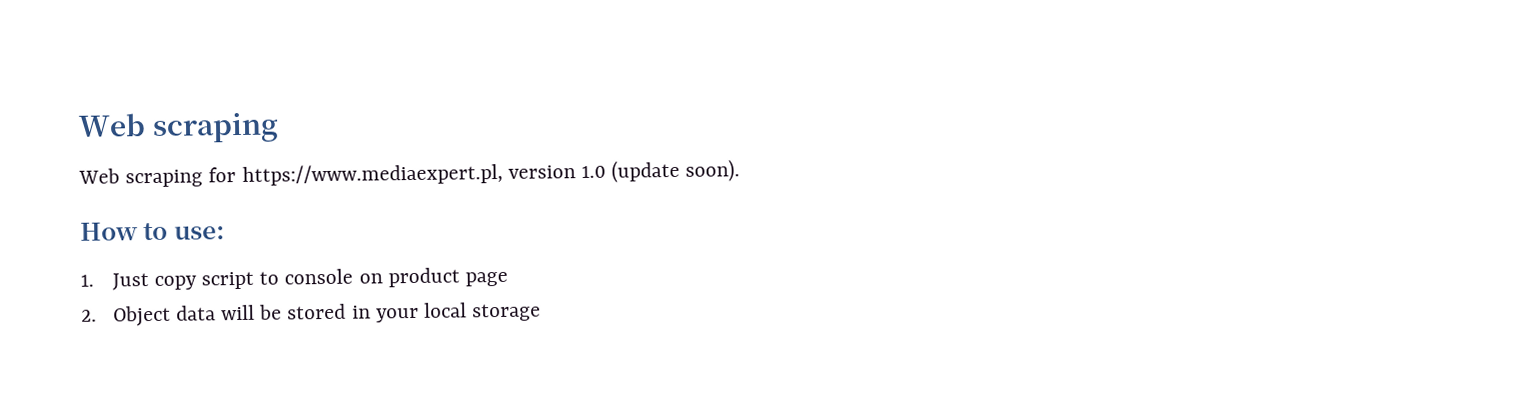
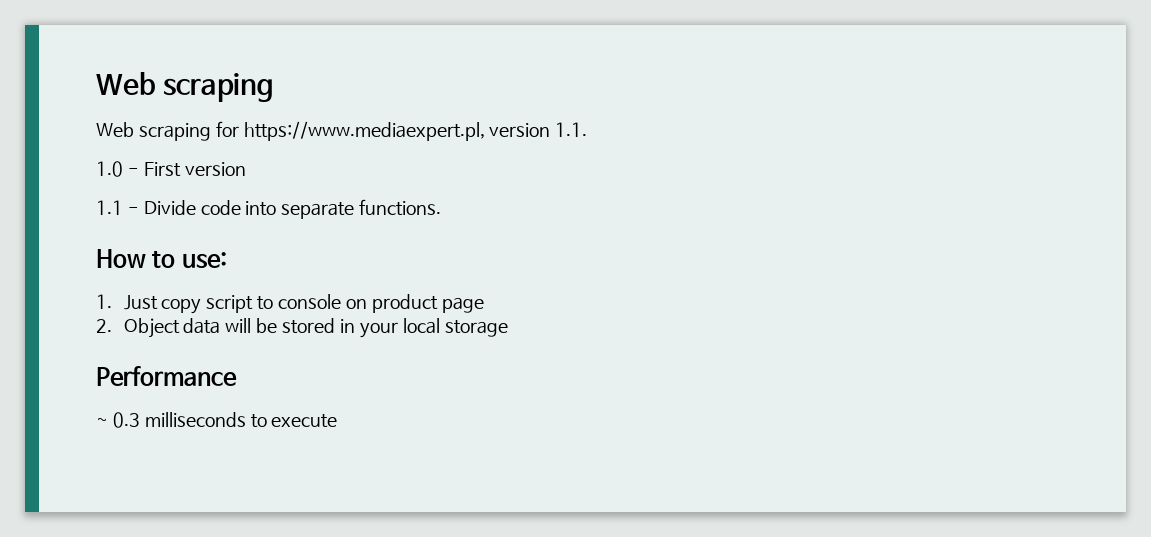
- Web scraping for https://www.mediaexpert.pl, version 1.0 (update soon).
+ Web scraping for https://www.mediaexpert.pl, version 1.1.
+ 1.0 - First version
+ 1.1 - Divide code into separate functions.
+ Performance
+ ~ 0.3 milliseconds to execute

